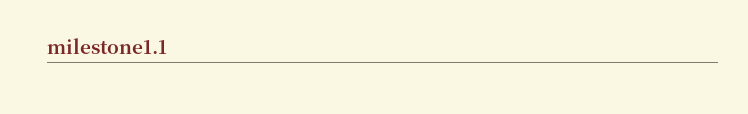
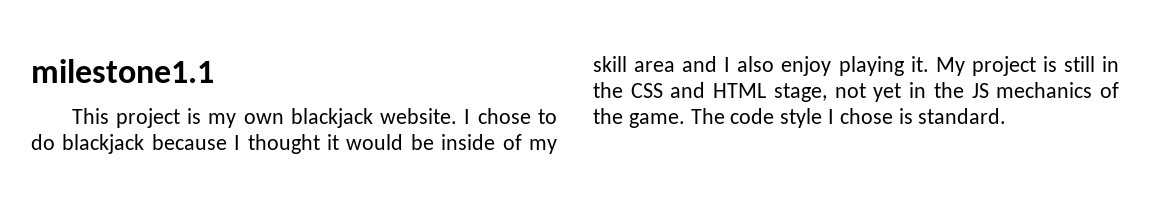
+ This project is my own blackjack website. I chose to do blackjack because I thought it would be inside of my skill area and I also enjoy playing it. My project is still in the CSS and HTML stage, not yet in the JS mechanics of the game. The code style I chose is standard.

